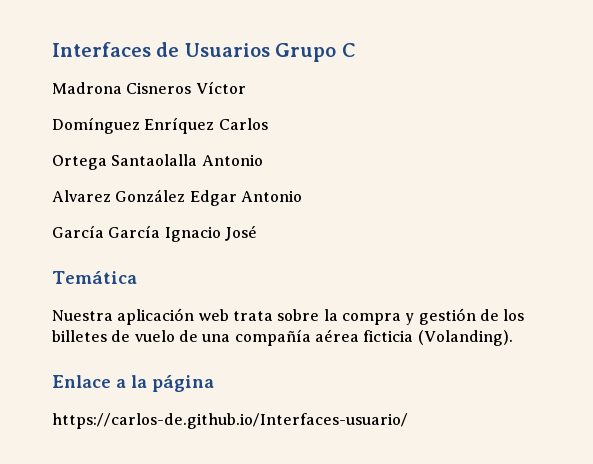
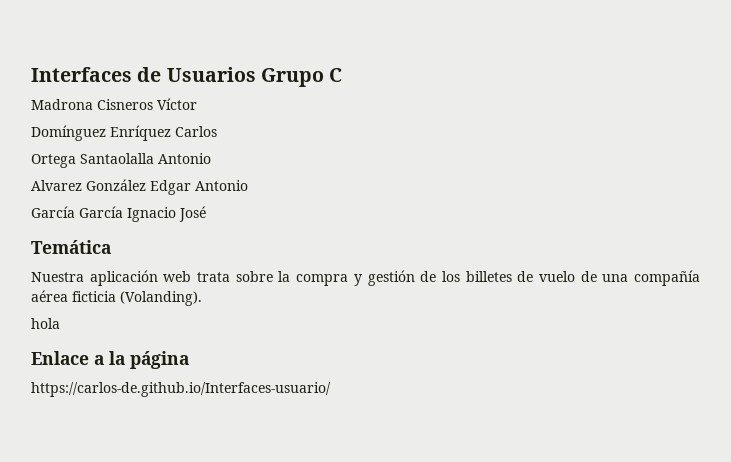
+ hola

